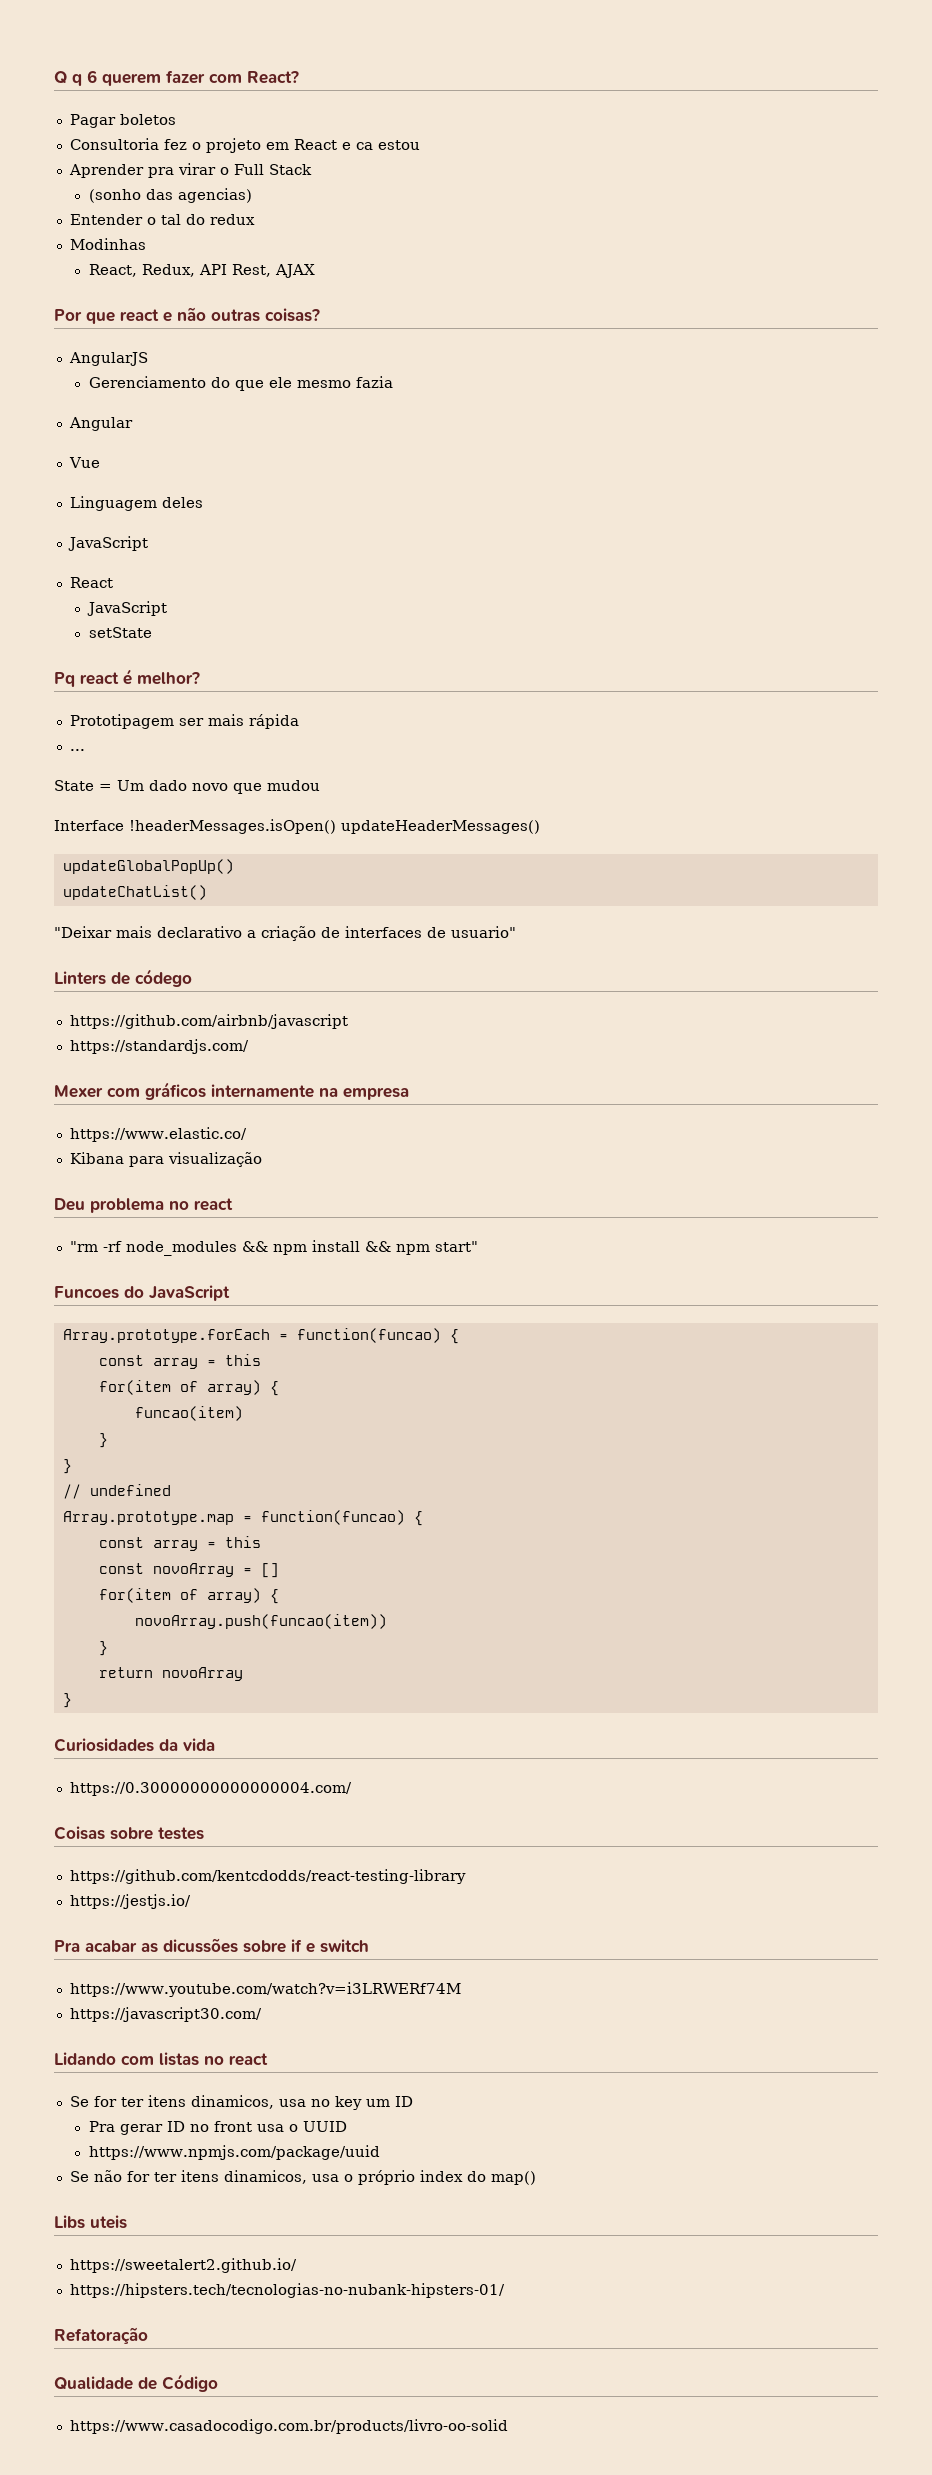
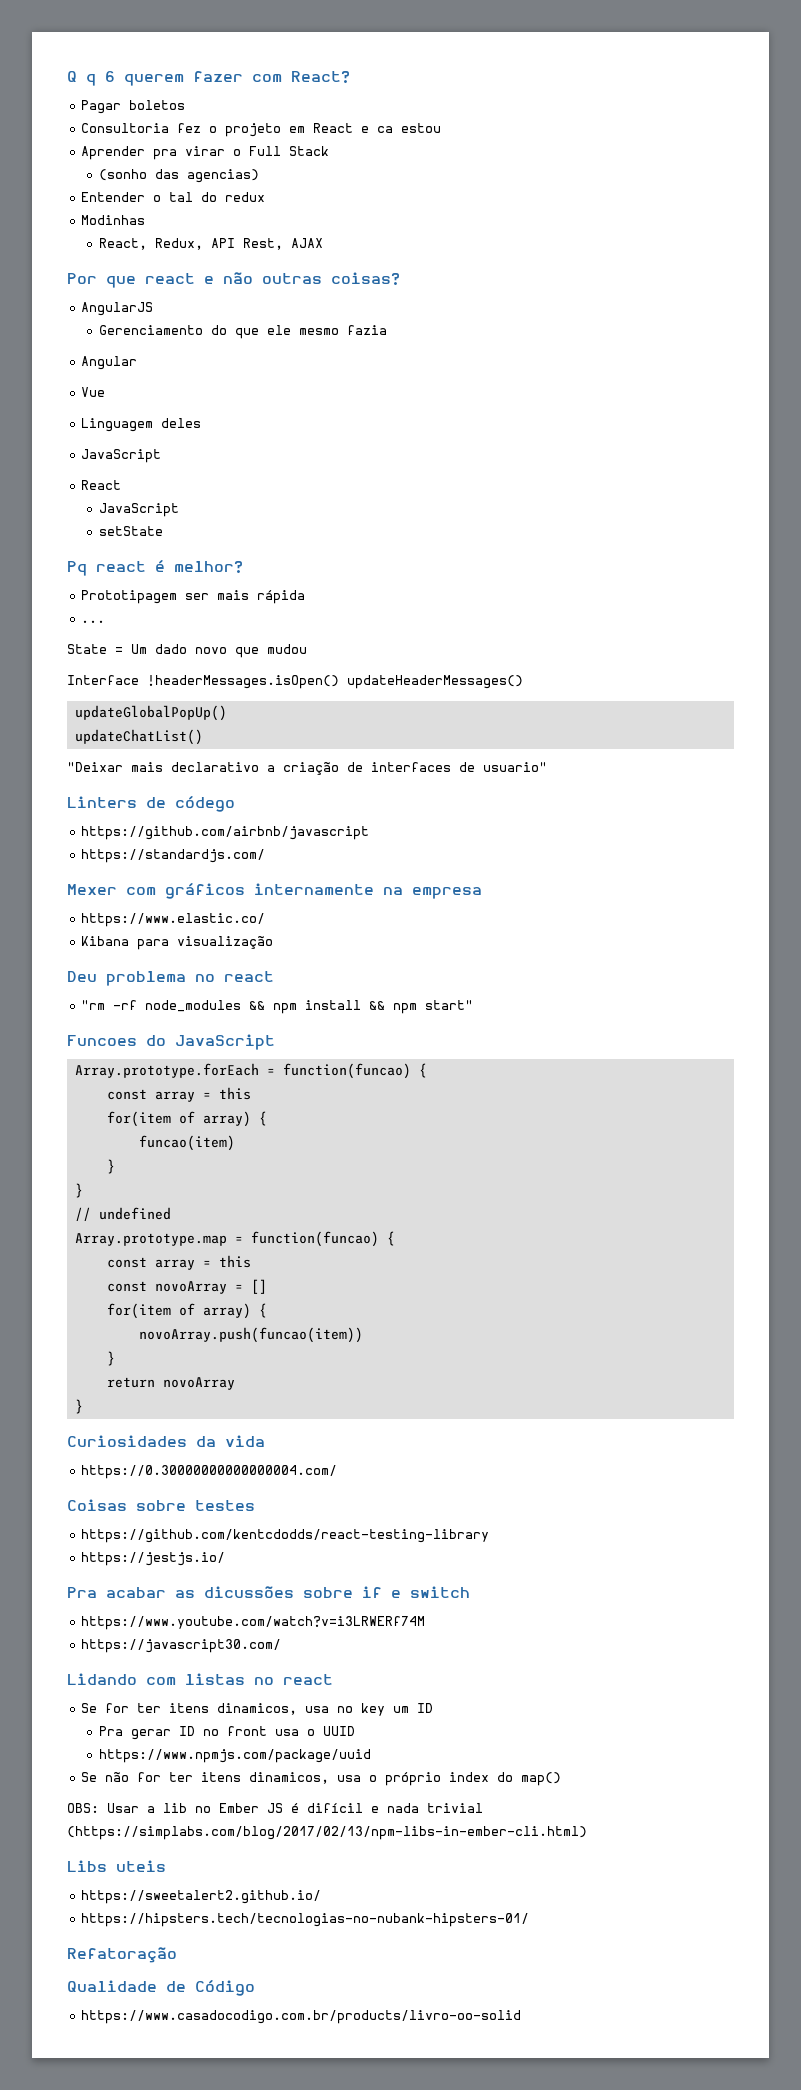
+ OBS: Usar a lib no Ember JS é difícil e nada trivial (https://simplabs.com/blog/2017/02/13/npm-libs-in-ember-cli.html)

